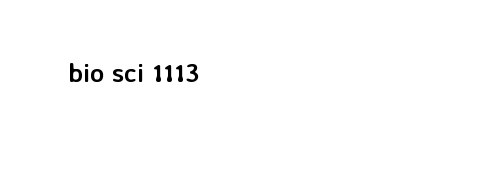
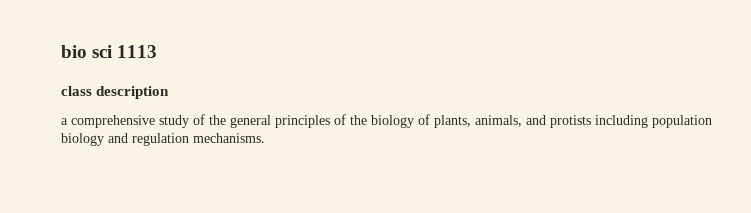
+ class description
+ a comprehensive study of the general principles of the biology of plants, animals, and protists including population biology and regulation mechanisms.

